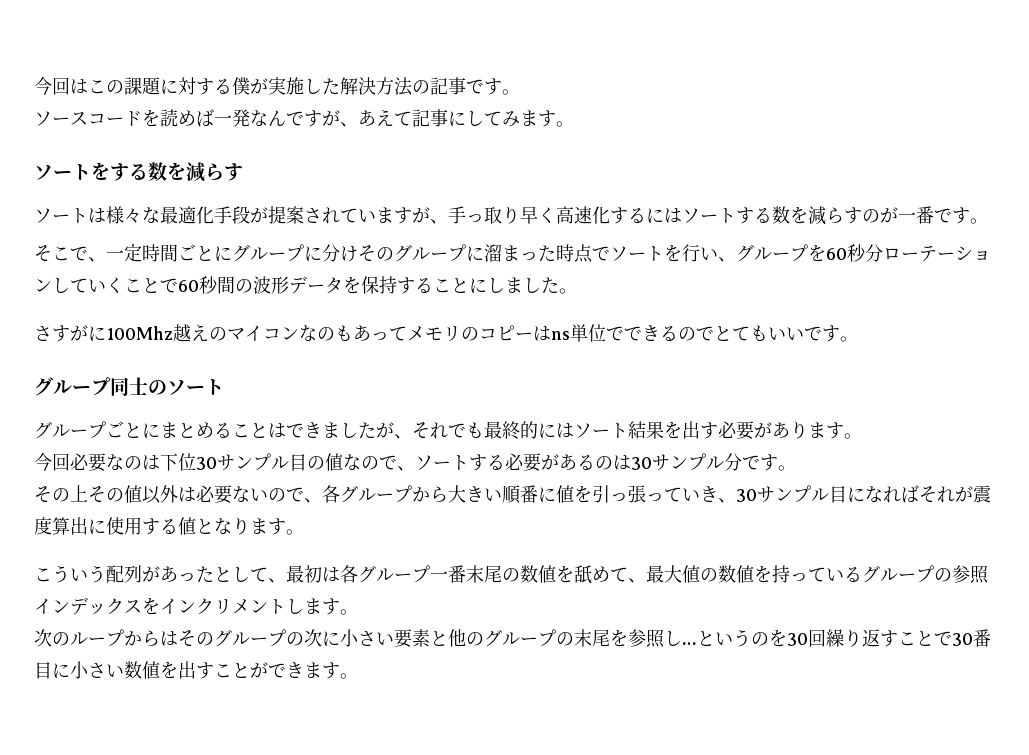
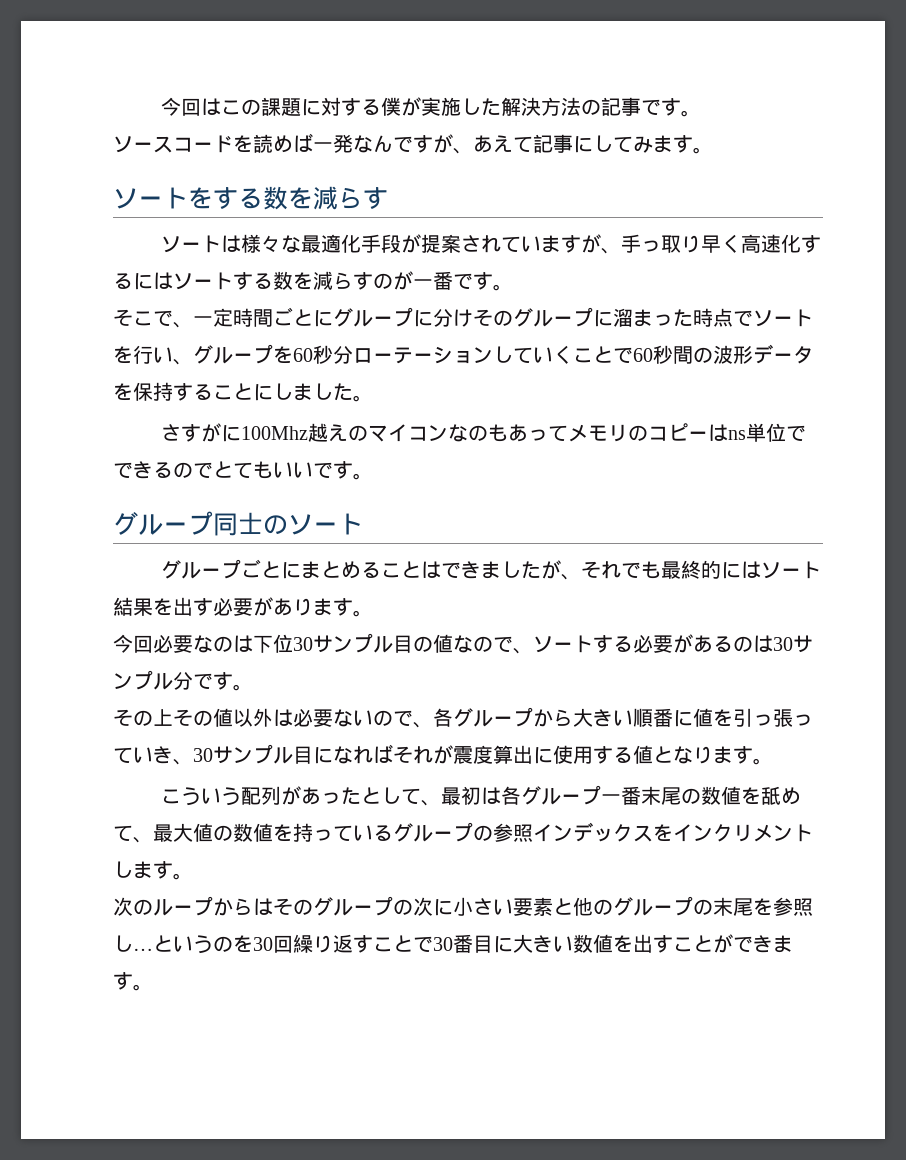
- というのを30回繰り返すことで30番目に小さい数値を出すことができます。
+ というのを30回繰り返すことで30番目に大きい数値を出すことができます。

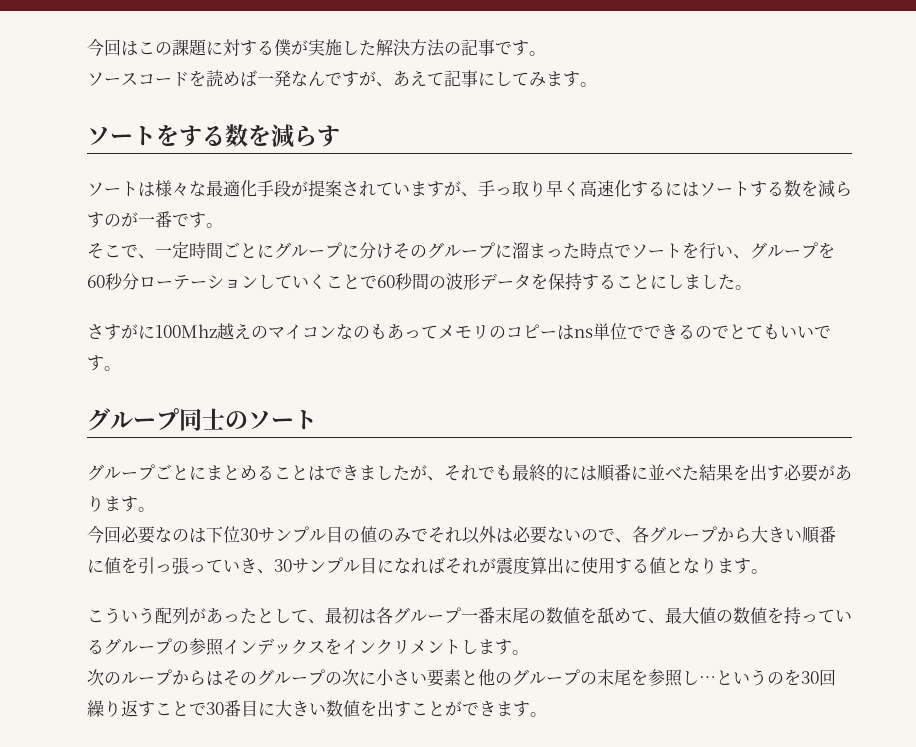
- グループごとにまとめることはできましたが、それでも最終的にはソート結果を出す必要があります。
+ グループごとにまとめることはできましたが、それでも最終的には順番に並べた結果を出す必要があります。
- 今回必要なのは下位30サンプル目の値なので、ソートする必要があるのは30サンプル分です。
- その上その値以外は必要ないので、各グループから大きい順番に値を引っ張っていき、30サンプル目になればそれが震度算出に使用する値となります。
+ 今回必要なのは下位30サンプル目の値のみでそれ以外は必要ないので、各グループから大きい順番に値を引っ張っていき、30サンプル目になればそれが震度算出に使用する値となります。

